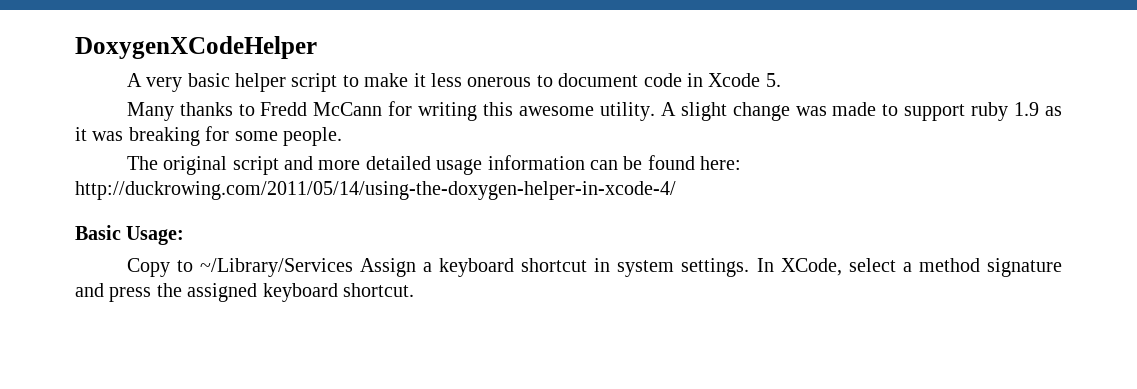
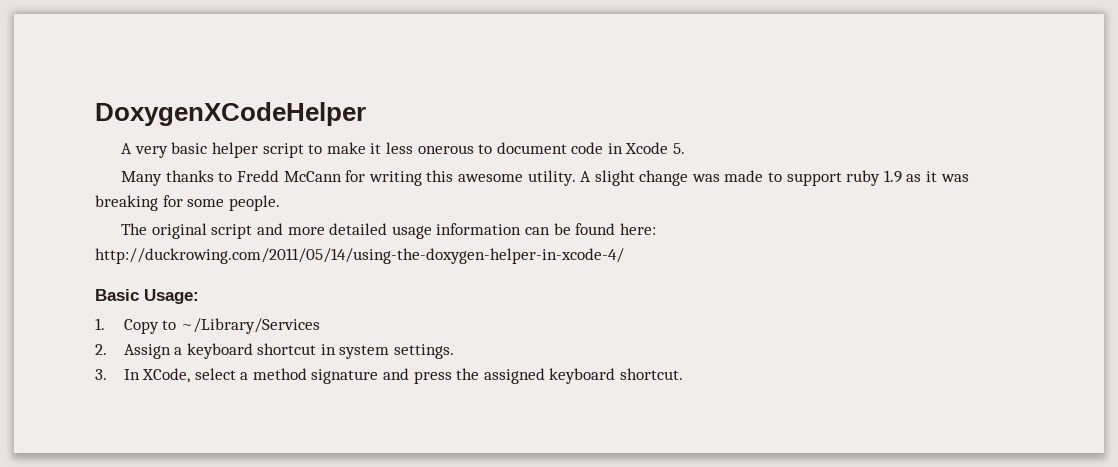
- Copy to ~/Library/Services Assign a keyboard shortcut in system settings. In XCode, select a method signature and press the assigned keyboard shortcut.
+ 1. Copy to ~/Library/Services
+ 2. Assign a keyboard shortcut in system settings.
+ 3. In XCode, select a method signature and press the assigned keyboard shortcut.

